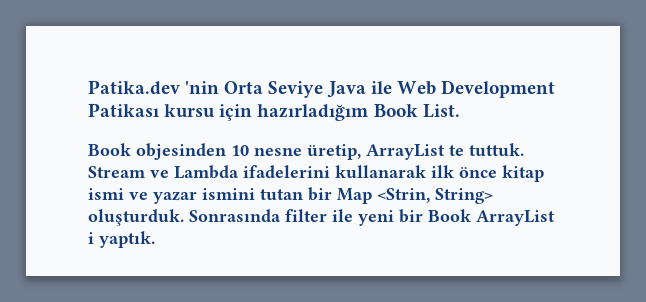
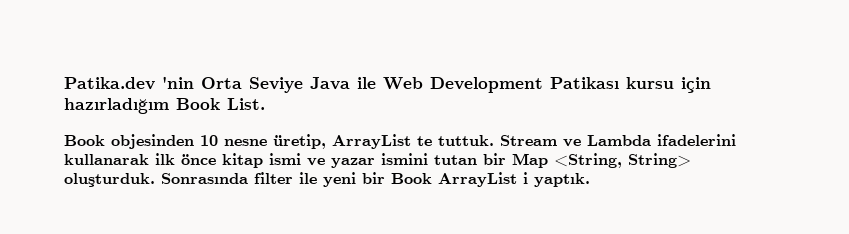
- Stream ve Lambda ifadelerini kullanarak ilk önce kitap ismi ve yazar ismini tutan bir Map <Strin, String> oluşturduk.
+ Stream ve Lambda ifadelerini kullanarak ilk önce kitap ismi ve yazar ismini tutan bir Map <String, String> oluşturduk.

